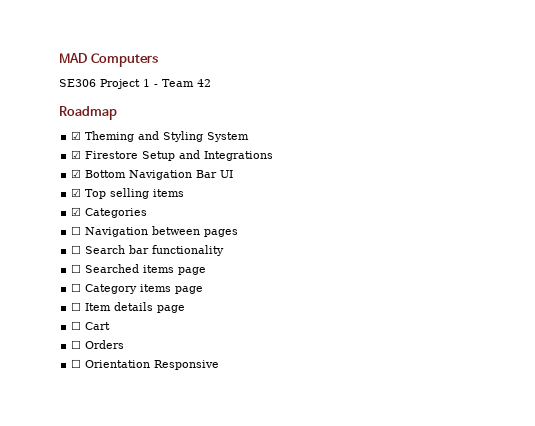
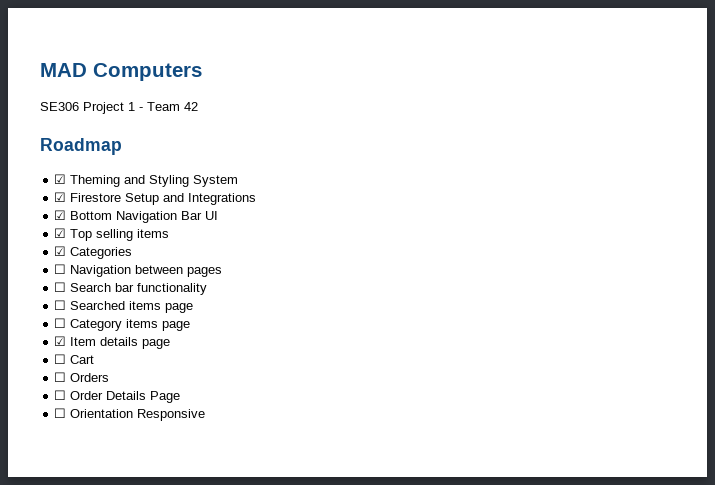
- ☐ Item details page
+ ☑ Item details page
+ ☐ Order Details Page

